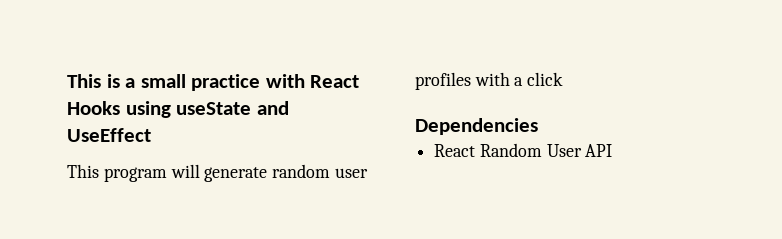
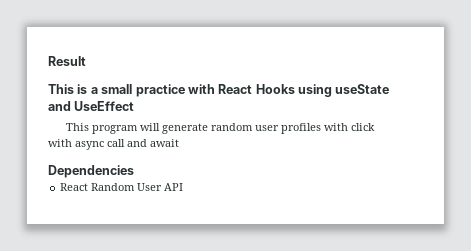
+ Result
- This program will generate random user profiles with a click
+ This program will generate random user profiles with click with async call and await

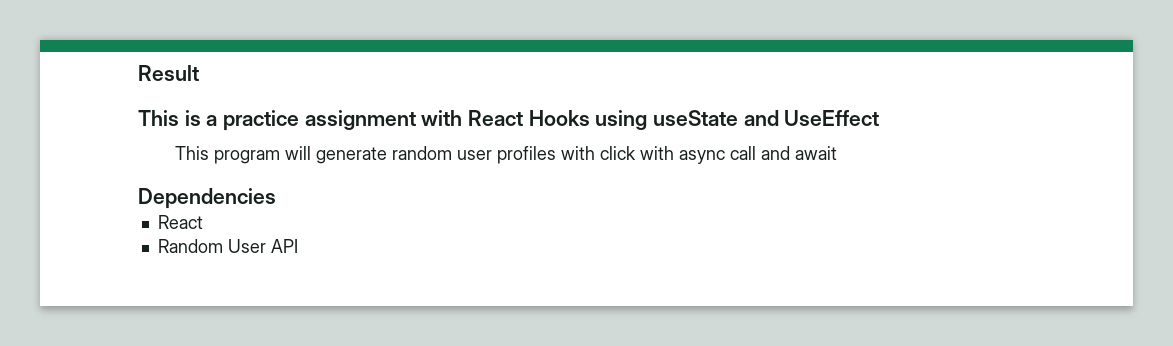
- This is a small practice with React Hooks using useState and UseEffect
+ This is a practice assignment with React Hooks using useState and UseEffect
  Dependencies
- React Random User API
+ React
+ Random User API

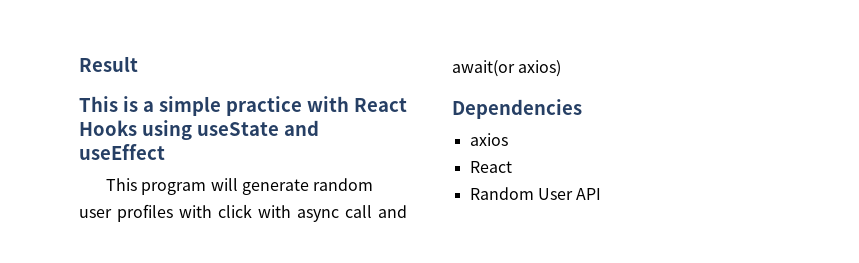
- This is a practice assignment with React Hooks using useState and UseEffect
+ This is a simple practice with React Hooks using useState and useEffect
- This program will generate random user profiles with click with async call and await
+ This program will generate random user profiles with click with async call and await(or axios)
+ axios

